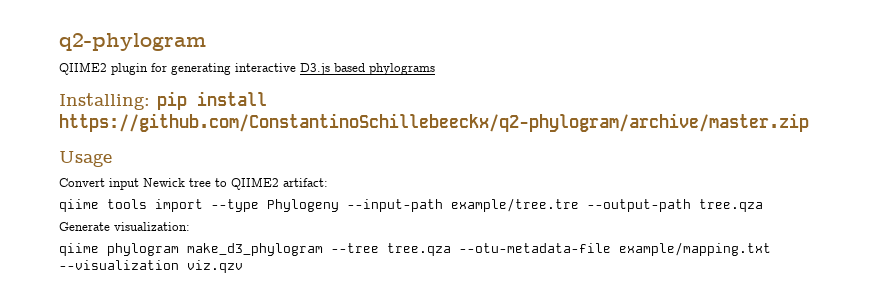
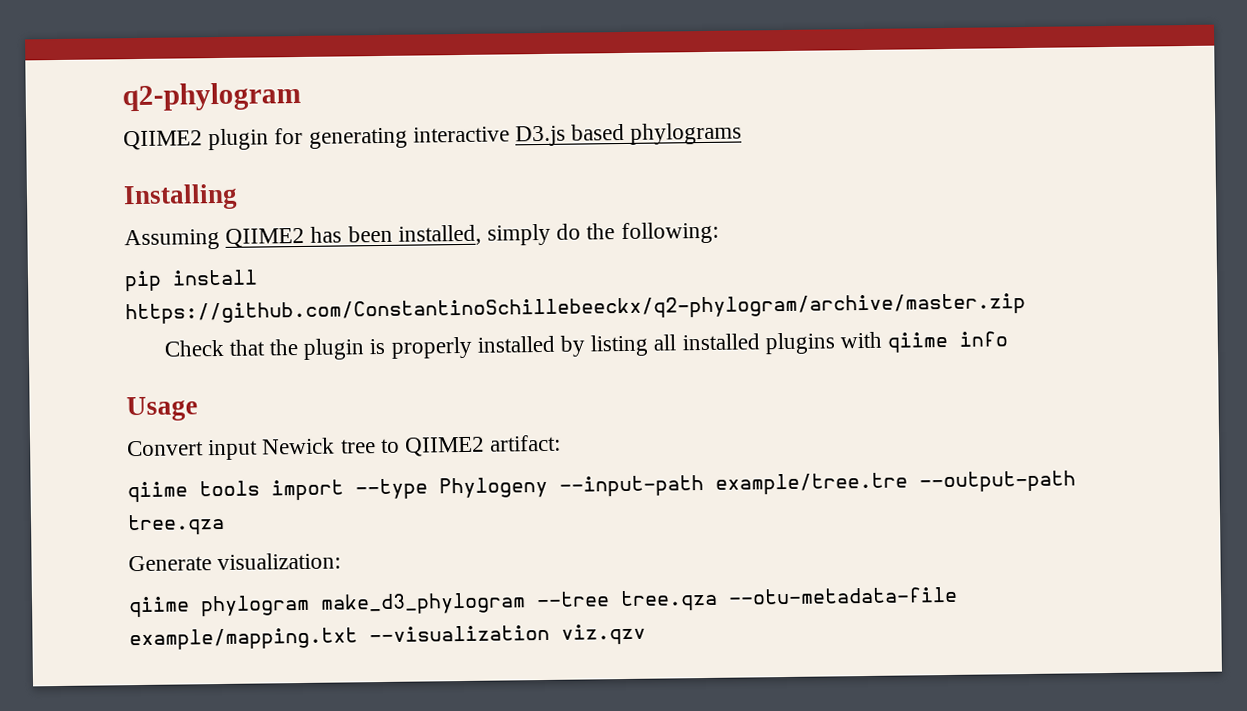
- Installing: pip install https://github.com/ConstantinoSchillebeeckx/q2-phylogram/archive/master.zip
+ Installing
+ Assuming QIIME2 has been installed, simply do the following:
+ pip install https://github.com/ConstantinoSchillebeeckx/q2-phylogram/archive/master.zip
+ Check that the plugin is properly installed by listing all installed plugins with qiime info

